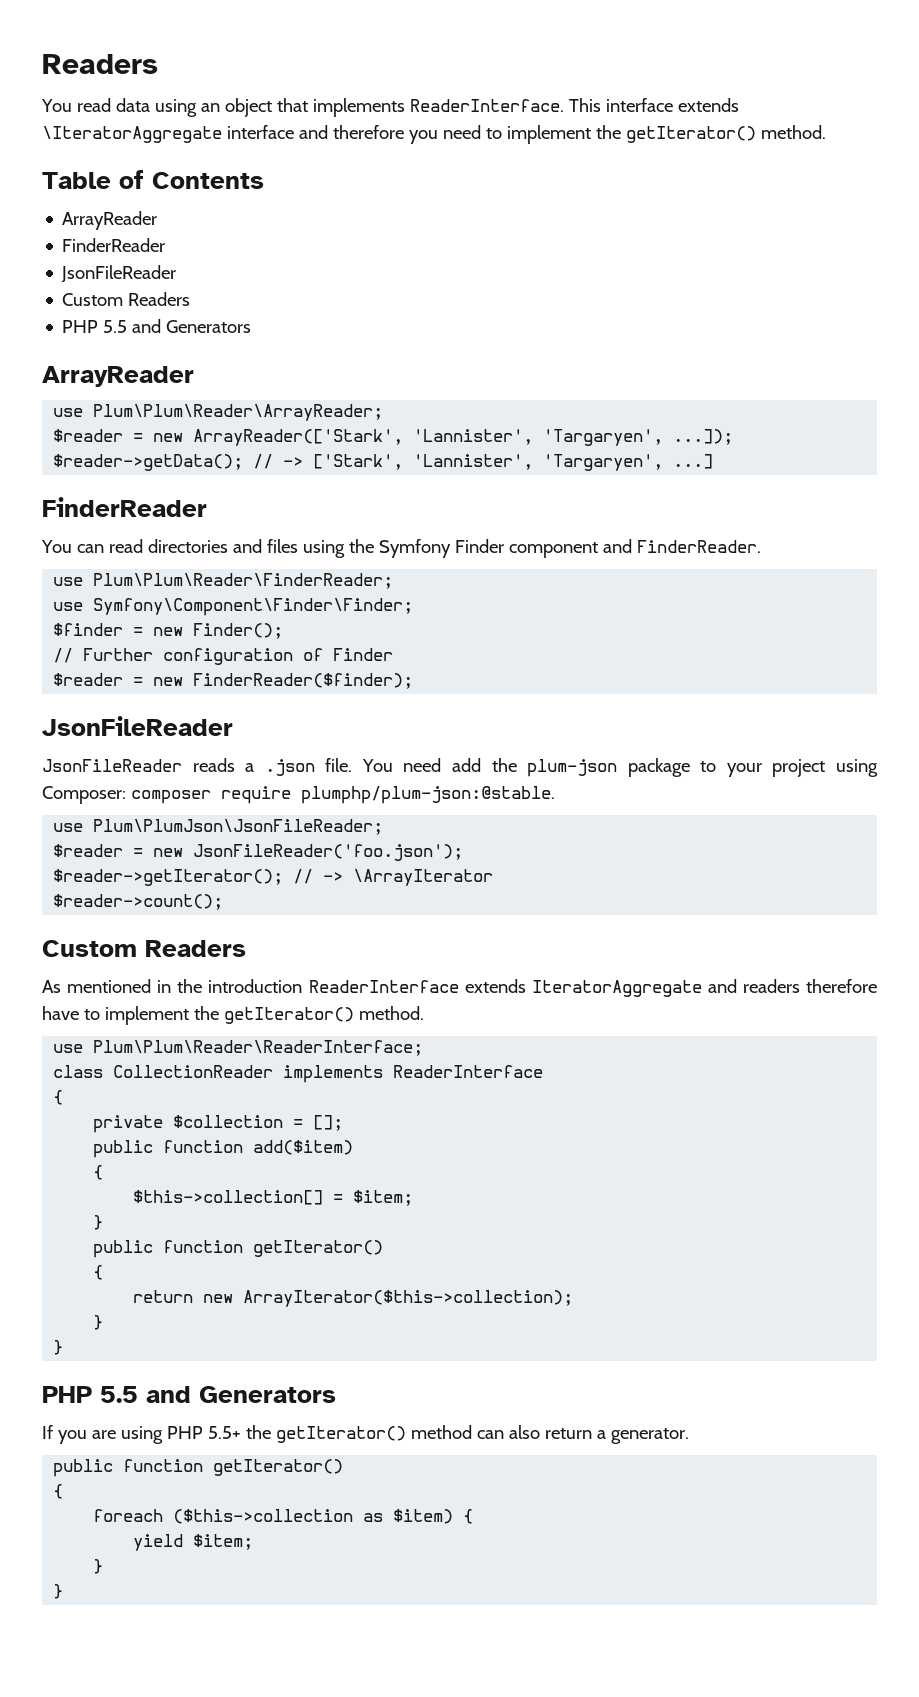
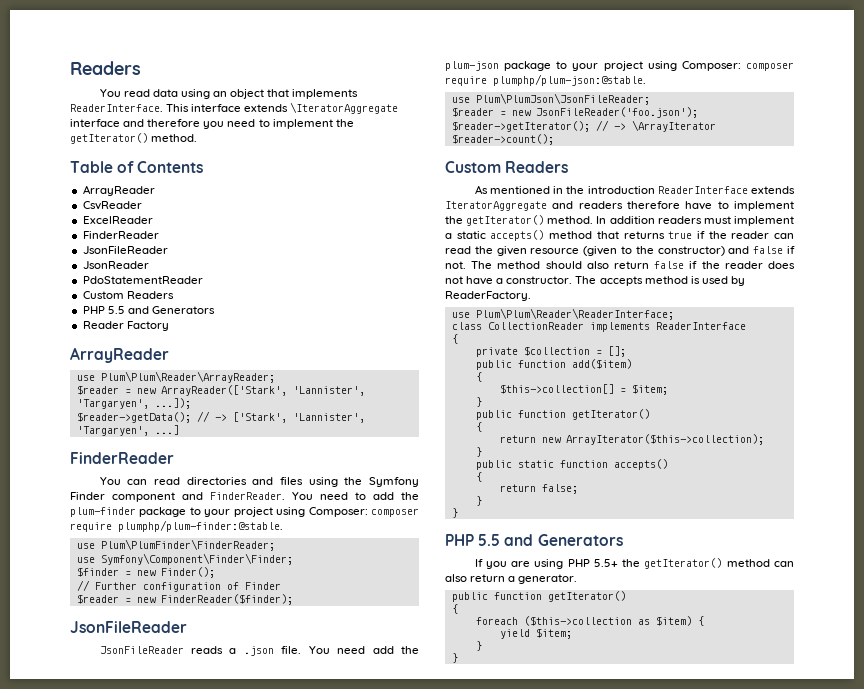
+ CsvReader
+ ExcelReader
+ JsonReader
+ PdoStatementReader
+ Reader Factory
- You can read directories and files using the Symfony Finder component and FinderReader.
- use Plum\Plum\Reader\FinderReader;
+ You can read directories and files using the Symfony Finder component and FinderReader. You need to add the plum-finder package to your project using Composer: composer require plumphp/plum-finder:@stable.
+ use Plum\PlumFinder\FinderReader;
+ In addition readers must implement a static accepts() method that returns true if the reader can read the given resource (given to the constructor) and false if not. The method should also return false if the reader does not have a constructor. The accepts method is used by ReaderFactory.
+ public static function accepts()
+ {
+ return false;
+ }

